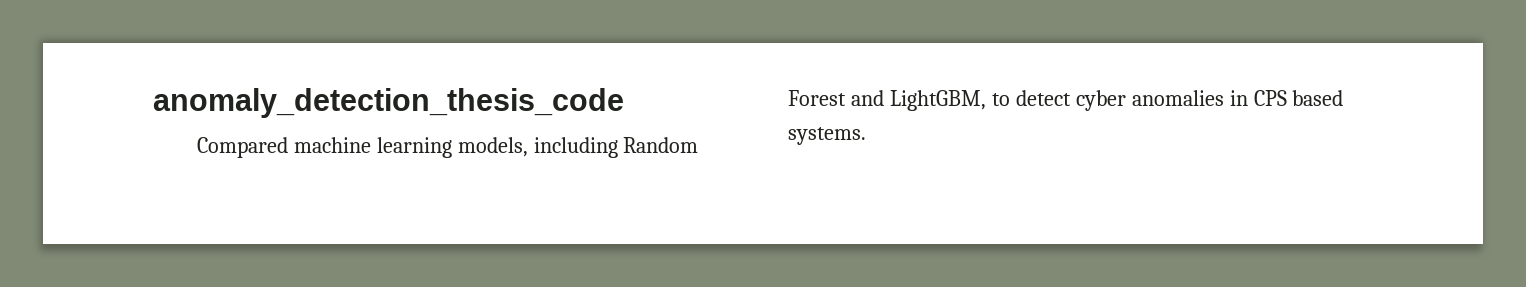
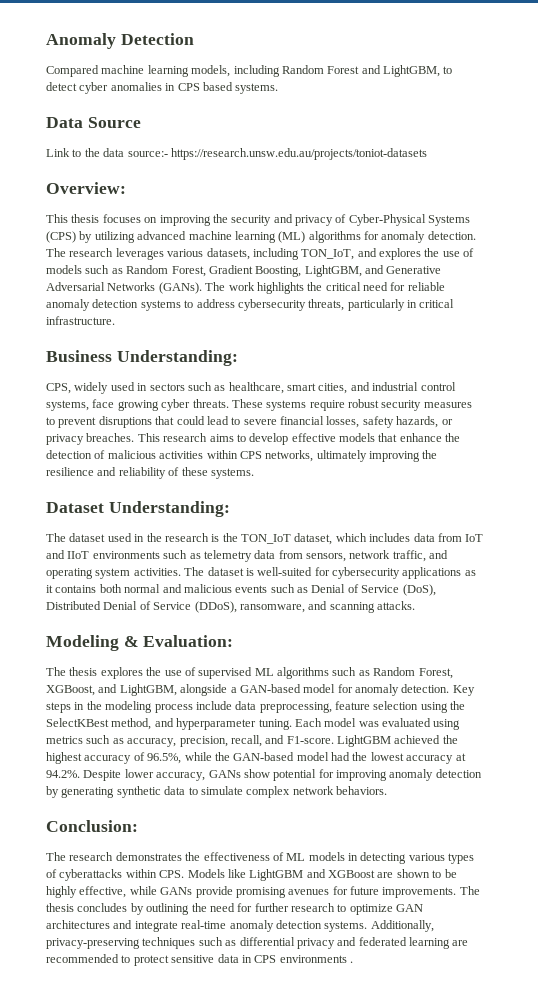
- anomaly_detection_thesis_code
+ Anomaly Detection
+ Data Source
+ Link to the data source:- https://research.unsw.edu.au/projects/toniot-datasets
+ Overview:
+ This thesis focuses on improving the security and privacy of Cyber-Physical Systems (CPS) by utilizing advanced machine learning (ML) algorithms for anomaly detection. The research leverages various datasets, including TON_IoT, and explores the use of models such as Random Forest, Gradient Boosting, LightGBM, and Generative Adversarial Networks (GANs). The work highlights the critical need for reliable anomaly detection systems to address cybersecurity threats, particularly in critical infrastructure.
+ Business Understanding:
+ CPS, widely used in sectors such as healthcare, smart cities, and industrial control systems, face growing cyber threats. These systems require robust security measures to prevent disruptions that could lead to severe financial losses, safety hazards, or privacy breaches. This research aims to develop effective models that enhance the detection of malicious activities within CPS networks, ultimately improving the resilience and reliability of these systems.
+ Dataset Understanding:
+ The dataset used in the research is the TON_IoT dataset, which includes data from IoT and IIoT environments such as telemetry data from sensors, network traffic, and operating system activities. The dataset is well-suited for cybersecurity applications as it contains both normal and malicious events such as Denial of Service (DoS), Distributed Denial of Service (DDoS), ransomware, and scanning attacks.
+ Modeling & Evaluation:
+ The thesis explores the use of supervised ML algorithms such as Random Forest, XGBoost, and LightGBM, alongside a GAN-based model for anomaly detection. Key steps in the modeling process include data preprocessing, feature selection using the SelectKBest method, and hyperparameter tuning. Each model was evaluated using metrics such as accuracy, precision, recall, and F1-score. LightGBM achieved the highest accuracy of 96.5%, while the GAN-based model had the lowest accuracy at 94.2%. Despite lower accuracy, GANs show potential for improving anomaly detection by generating synthetic data to simulate complex network behaviors.
+ Conclusion:
+ The research demonstrates the effectiveness of ML models in detecting various types of cyberattacks within CPS. Models like LightGBM and XGBoost are shown to be highly effective, while GANs provide promising avenues for future improvements. The thesis concludes by outlining the need for further research to optimize GAN architectures and integrate real-time anomaly detection systems. Additionally, privacy-preserving techniques such as differential privacy and federated learning are recommended to protect sensitive data in CPS environments .

